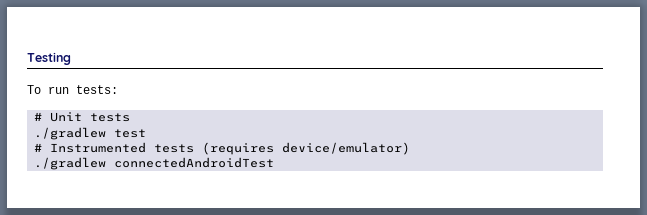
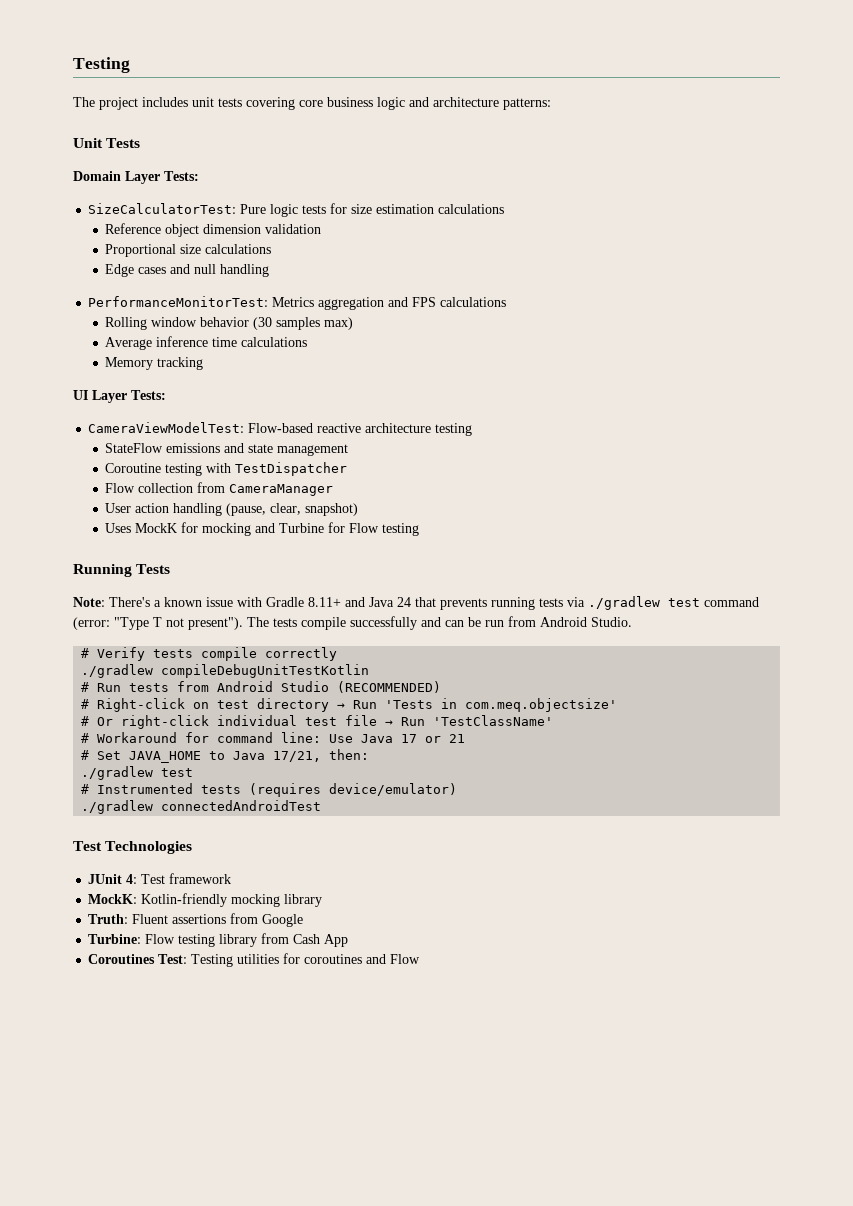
- To run tests:
- # Unit tests
+ The project includes unit tests covering core business logic and architecture patterns:
+ Unit Tests
+ Domain Layer Tests:
+ SizeCalculatorTest: Pure logic tests for size estimation calculations
+ Reference object dimension validation
+ Proportional size calculations
+ Edge cases and null handling
+ PerformanceMonitorTest: Metrics aggregation and FPS calculations
+ Rolling window behavior (30 samples max)
+ Average inference time calculations
+ Memory tracking
+ UI Layer Tests:
+ CameraViewModelTest: Flow-based reactive architecture testing
+ StateFlow emissions and state management
+ Coroutine testing with TestDispatcher
+ Flow collection from CameraManager
+ User action handling (pause, clear, snapshot)
+ Uses MockK for mocking and Turbine for Flow testing
+ Running Tests
+ Note: There's a known issue with Gradle 8.11+ and Java 24 that prevents running tests via ./gradlew test command (error: "Type T not present"). The tests compile successfully and can be run from Android Studio.
+ # Verify tests compile correctly
+ ./gradlew compileDebugUnitTestKotlin
+ # Run tests from Android Studio (RECOMMENDED)
+ # Right-click on test directory → Run 'Tests in com.meq.objectsize'
+ # Or right-click individual test file → Run 'TestClassName'
+ # Workaround for command line: Use Java 17 or 21
+ # Set JAVA_HOME to Java 17/21, then:
+ Test Technologies
+ JUnit 4: Test framework
+ MockK: Kotlin-friendly mocking library
+ Truth: Fluent assertions from Google
+ Turbine: Flow testing library from Cash App
+ Coroutines Test: Testing utilities for coroutines and Flow

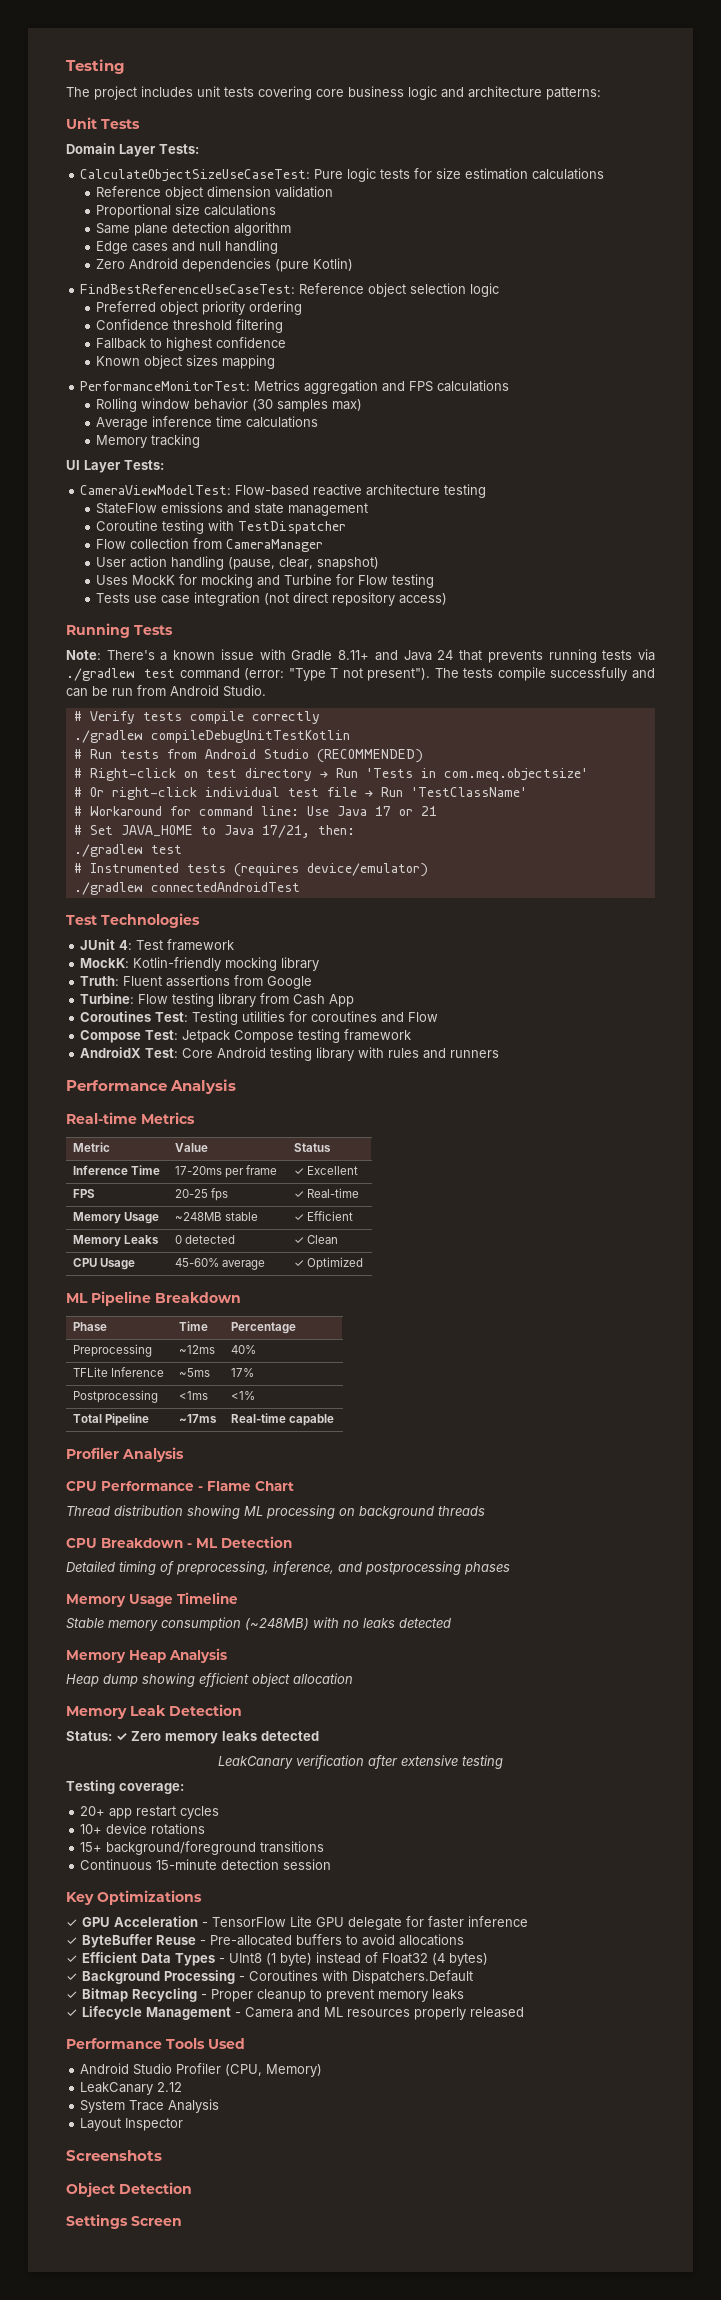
- SizeCalculatorTest: Pure logic tests for size estimation calculations
+ CalculateObjectSizeUseCaseTest: Pure logic tests for size estimation calculations
+ Same plane detection algorithm
+ Zero Android dependencies (pure Kotlin)
+ FindBestReferenceUseCaseTest: Reference object selection logic
+ Preferred object priority ordering
+ Confidence threshold filtering
+ Fallback to highest confidence
+ Known object sizes mapping
+ Tests use case integration (not direct repository access)
+ Compose Test: Jetpack Compose testing framework
+ AndroidX Test: Core Android testing library with rules and runners
+ Performance Analysis
+ Real-time Metrics
+ Metric | Value | Status
+ Inference Time | 17-20ms per frame | ✓ Excellent
+ FPS | 20-25 fps | ✓ Real-time
+ Memory Usage | ~248MB stable | ✓ Efficient
+ Memory Leaks | 0 detected | ✓ Clean
+ CPU Usage | 45-60% average | ✓ Optimized
+ ML Pipeline Breakdown
+ Phase | Time | Percentage
+ Preprocessing | ~12ms | 40%
+ TFLite Inference | ~5ms | 17%
+ Postprocessing | <1ms | <1%
+ Total Pipeline | ~17ms | Real-time capable
+ Profiler Analysis
+ CPU Performance - Flame Chart
+ Thread distribution showing ML processing on background threads
+ CPU Breakdown - ML Detection
+ Detailed timing of preprocessing, inference, and postprocessing phases
+ Memory Usage Timeline
+ Stable memory consumption (~248MB) with no leaks detected
+ Memory Heap Analysis
+ Heap dump showing efficient object allocation
+ Memory Leak Detection
+ Status: ✓ Zero memory leaks detected
+ LeakCanary verification after extensive testing
+ Testing coverage:
+ 20+ app restart cycles
+ 10+ device rotations
+ 15+ background/foreground transitions
+ Continuous 15-minute detection session
+ Key Optimizations
+ ✓ GPU Acceleration - TensorFlow Lite GPU delegate for faster inference
+ ✓ ByteBuffer Reuse - Pre-allocated buffers to avoid allocations
+ ✓ Efficient Data Types - UInt8 (1 byte) instead of Float32 (4 bytes)
+ ✓ Background Processing - Coroutines with Dispatchers.Default
+ ✓ Bitmap Recycling - Proper cleanup to prevent memory leaks
+ ✓ Lifecycle Management - Camera and ML resources properly released
+ Performance Tools Used
+ Android Studio Profiler (CPU, Memory)
+ LeakCanary 2.12
+ System Trace Analysis
+ Layout Inspector
+ Screenshots
+ Object Detection
+ Settings Screen

